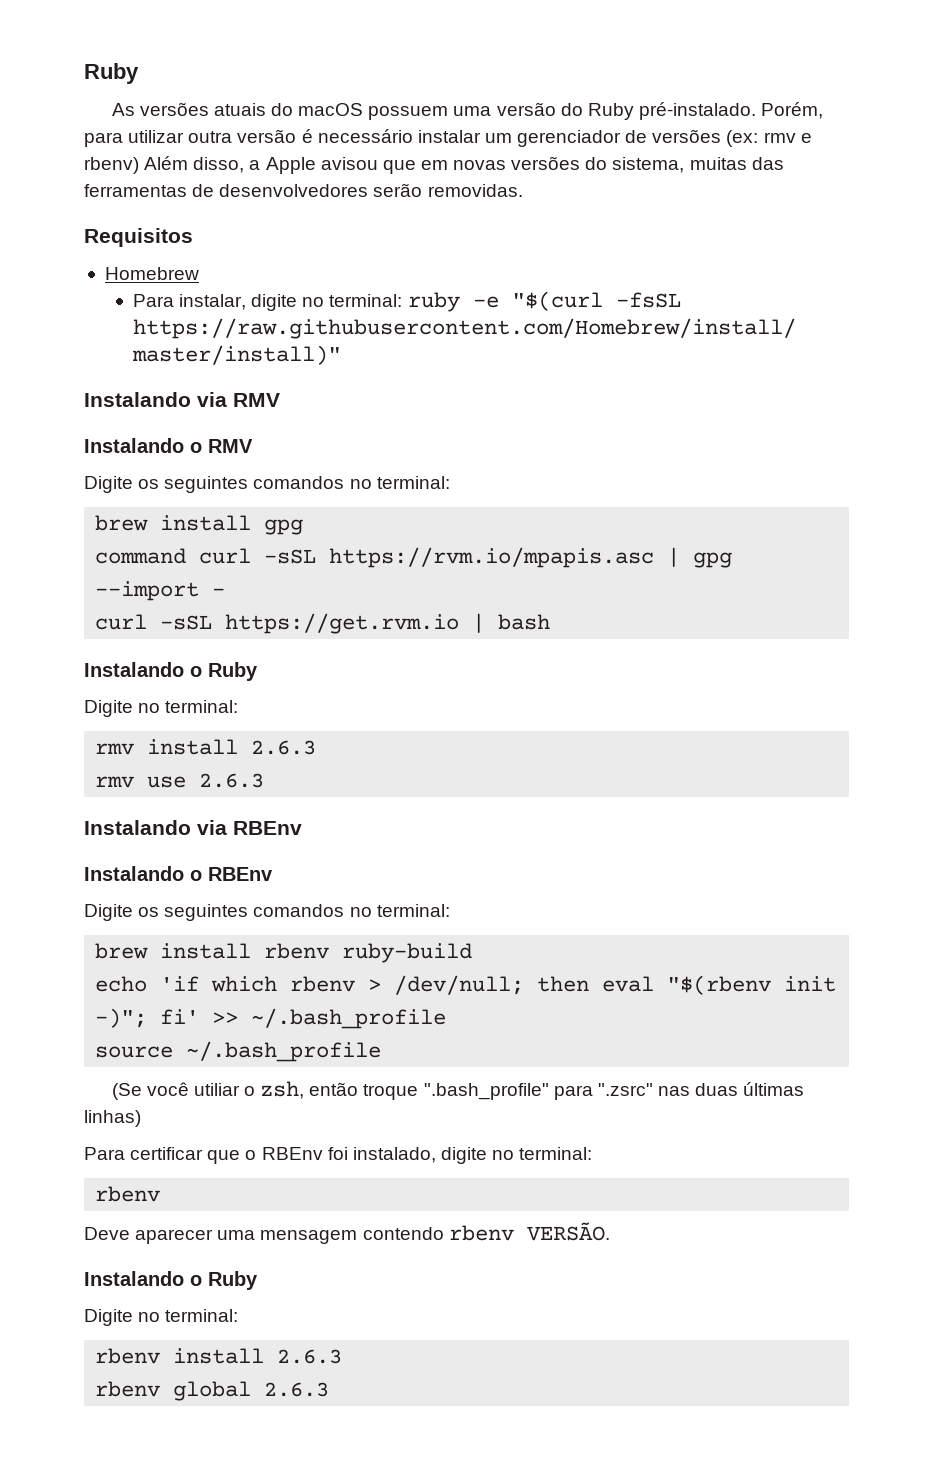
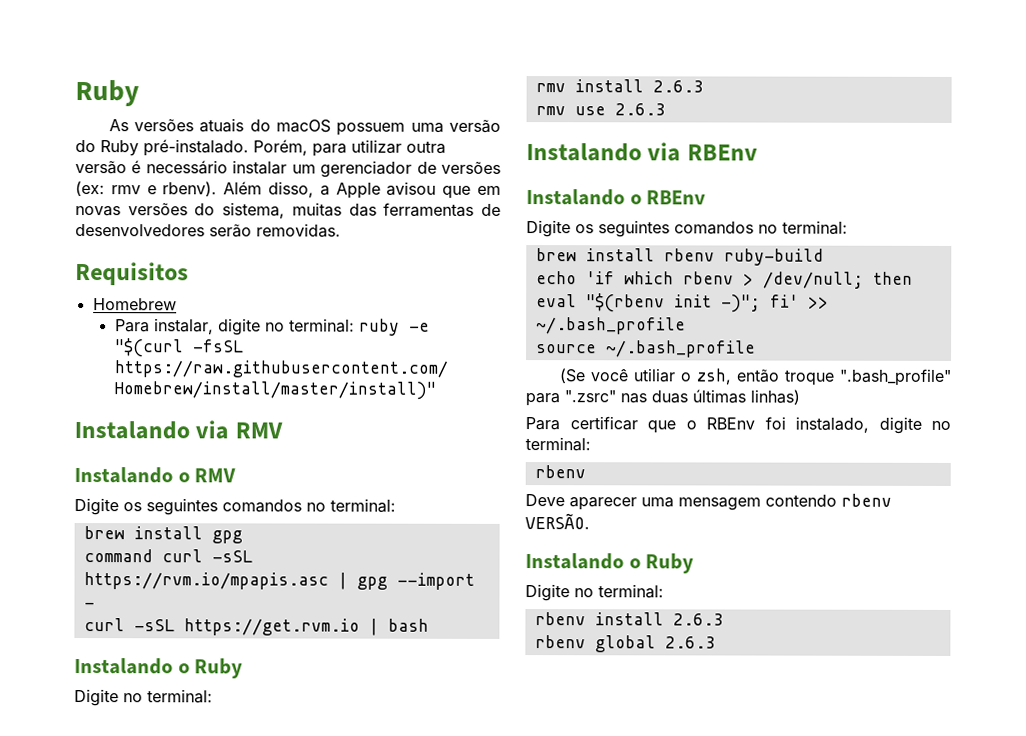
- Porém, para utilizar outra versão é necessário instalar um gerenciador de versões (ex: rmv e rbenv) Além disso, a Apple avisou que em novas versões do sistema, muitas das ferramentas de desenvolvedores serão removidas.
+ Porém, para utilizar outra versão é necessário instalar um gerenciador de versões (ex: rmv e rbenv). Além disso, a Apple avisou que em novas versões do sistema, muitas das ferramentas de desenvolvedores serão removidas.

